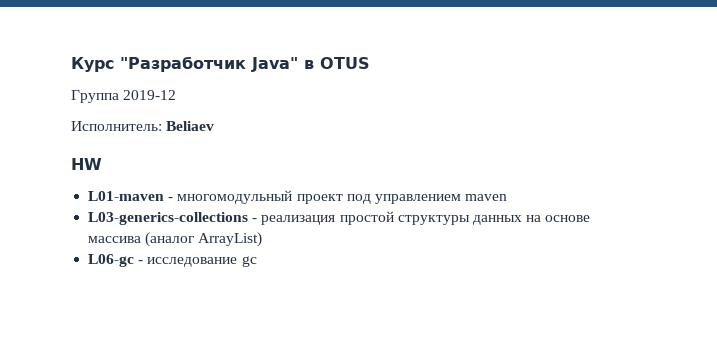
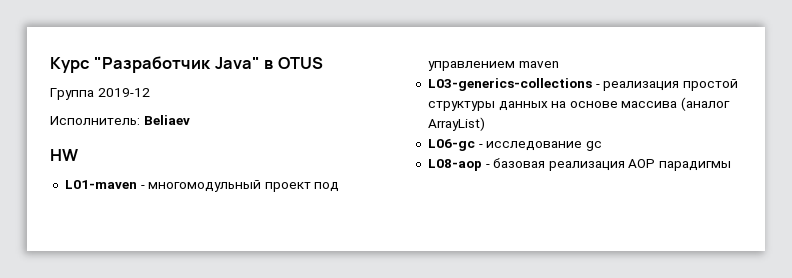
+ L08-aop - базовая реализация AOP парадигмы

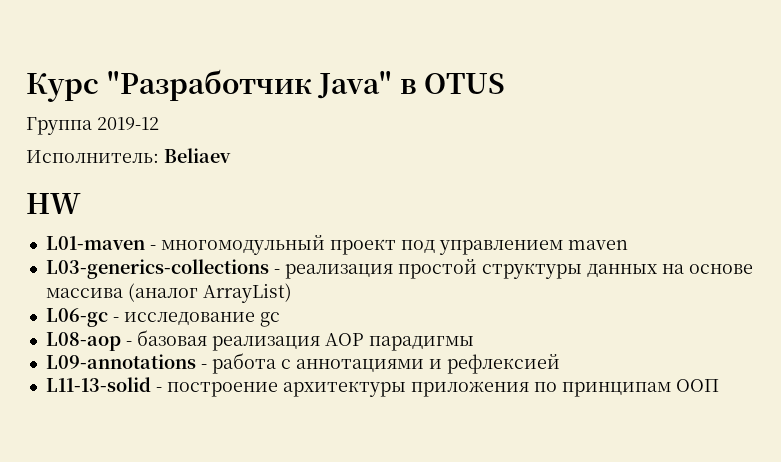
+ L09-annotations - работа с аннотациями и рефлексией
+ L11-13-solid - построение архитектуры приложения по принципам ООП

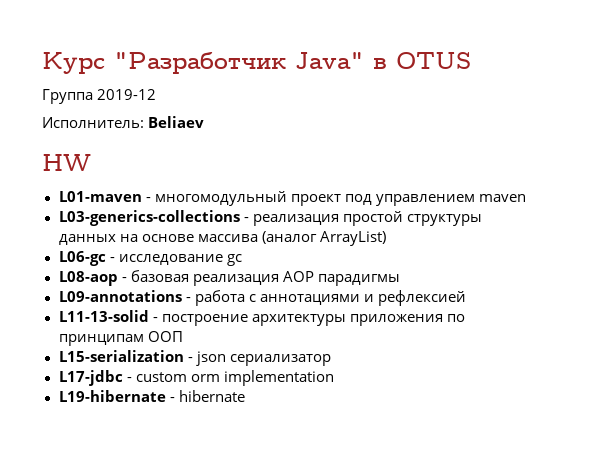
+ L15-serialization - json сериализатор
+ L17-jdbc - custom orm implementation
+ L19-hibernate - hibernate

